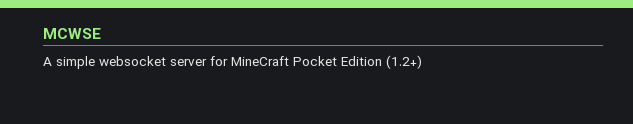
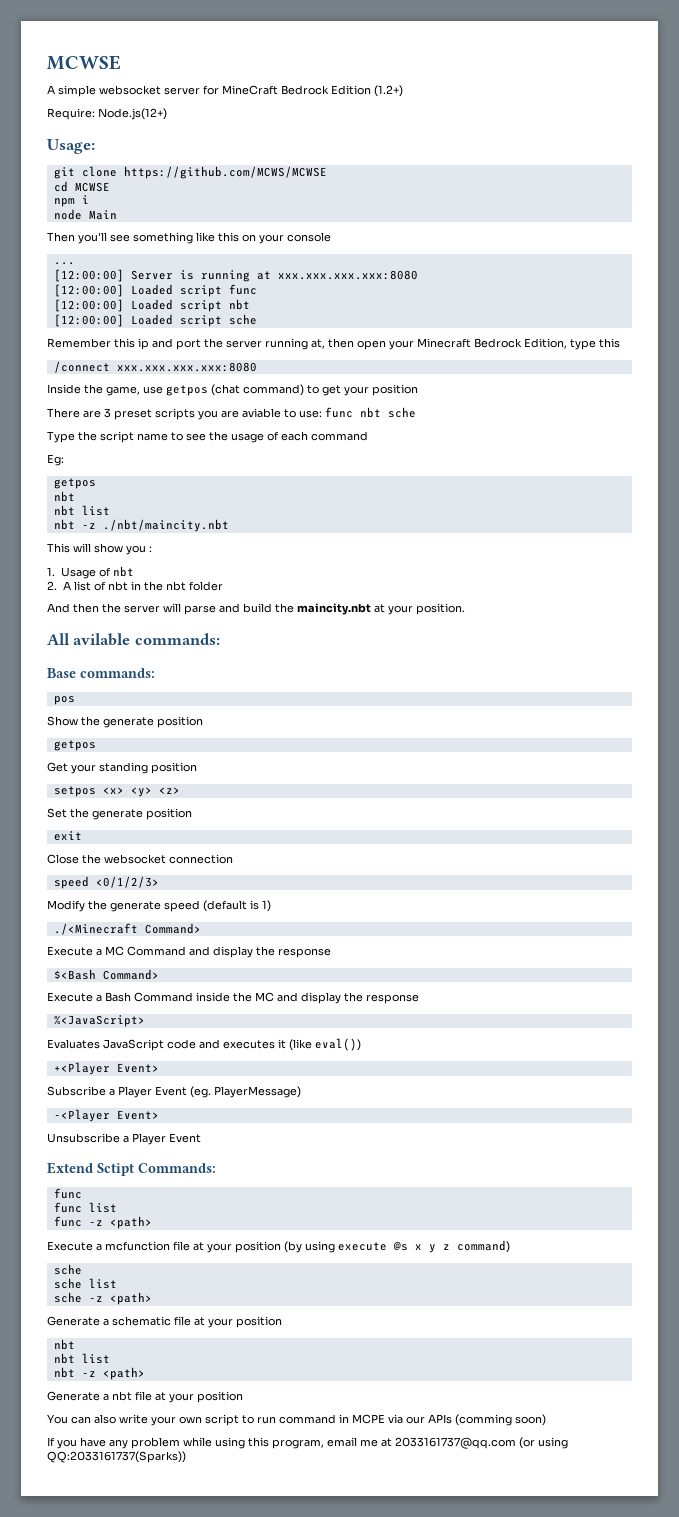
- A simple websocket server for MineCraft Pocket Edition (1.2+)
+ A simple websocket server for MineCraft Bedrock Edition (1.2+)
+ Require: Node.js(12+)
+ Usage:
+ git clone https://github.com/MCWS/MCWSE
+ cd MCWSE
+ npm i
+ node Main
+ Then you'll see something like this on your console
+ ...
+ [12:00:00] Server is running at xxx.xxx.xxx.xxx:8080
+ [12:00:00] Loaded script func
+ [12:00:00] Loaded script nbt
+ [12:00:00] Loaded script sche
+ Remember this ip and port the server running at, then open your Minecraft Bedrock Edition, type this
+ /connect xxx.xxx.xxx.xxx:8080
+ Inside the game, use getpos (chat command) to get your position
+ There are 3 preset scripts you are aviable to use: func nbt sche
+ Type the script name to see the usage of each command
+ Eg:
+ getpos
+ nbt
+ nbt list
+ nbt -z ./nbt/maincity.nbt
+ This will show you :
+ 1. Usage of nbt
+ 2. A list of nbt in the nbt folder
+ And then the server will parse and build the maincity.nbt at your position.
+ All avilable commands:
+ Base commands:
+ pos
+ Show the generate position
+ getpos
+ Get your standing position
+ setpos <x> <y> <z>
+ Set the generate position
+ exit
+ Close the websocket connection
+ speed <0/1/2/3>
+ Modify the generate speed (default is 1)
+ ./<Minecraft Command>
+ Execute a MC Command and display the response
+ $<Bash Command>
+ Execute a Bash Command inside the MC and display the response
+ %<JavaScript>
+ Evaluates JavaScript code and executes it (like eval())
+ +<Player Event>
+ Subscribe a Player Event (eg. PlayerMessage)
+ -<Player Event>
+ Unsubscribe a Player Event
+ Extend Sctipt Commands:
+ func
+ func list
+ func -z <path>
+ Execute a mcfunction file at your position (by using execute @s x y z command)
+ sche
+ sche list
+ sche -z <path>
+ Generate a schematic file at your position
+ nbt
+ nbt list
+ nbt -z <path>
+ Generate a nbt file at your position
+ You can also write your own script to run command in MCPE via our APIs (comming soon)
+ If you have any problem while using this program, email me at 2033161737@qq.com (or using QQ:2033161737(Sparks))

